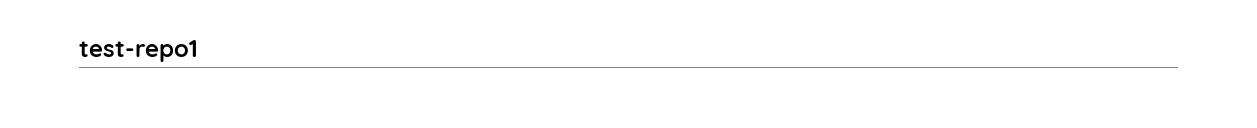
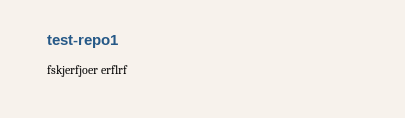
+ fskjerfjoer erflrf

